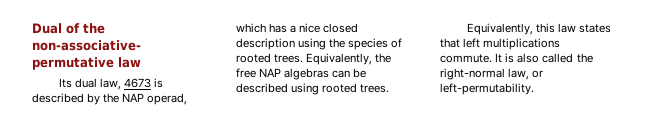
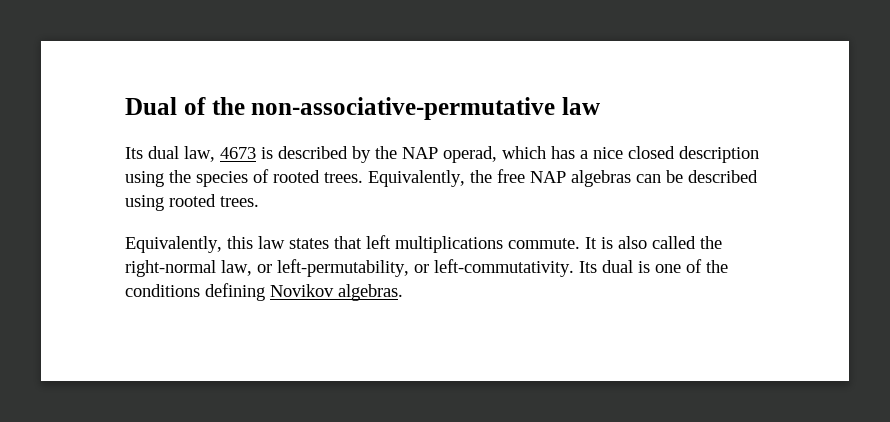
- It is also called the right-normal law, or left-permutability.
+ It is also called the right-normal law, or left-permutability, or left-commutativity. Its dual is one of the conditions defining Novikov algebras.

